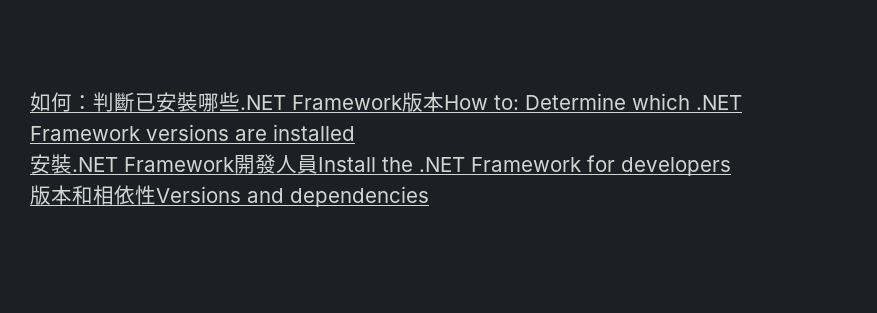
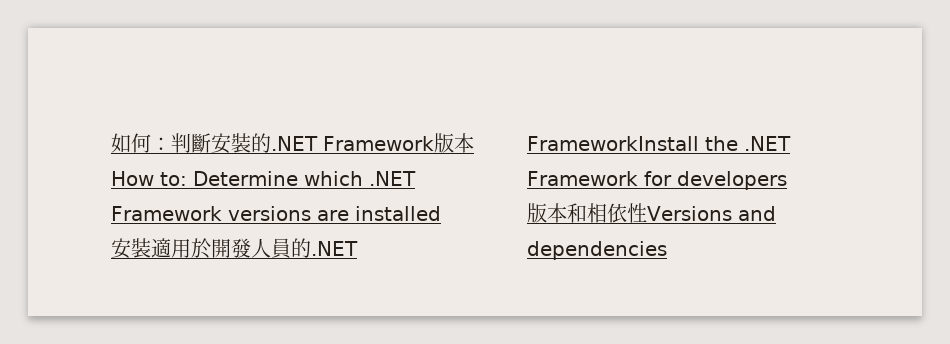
- 如何：判斷已安裝哪些.NET Framework版本How to: Determine which .NET Framework versions are installed
+ 如何：判斷安裝的.NET Framework版本How to: Determine which .NET Framework versions are installed
- 安裝.NET Framework開發人員Install the .NET Framework for developers
+ 安裝適用於開發人員的.NET FrameworkInstall the .NET Framework for developers

